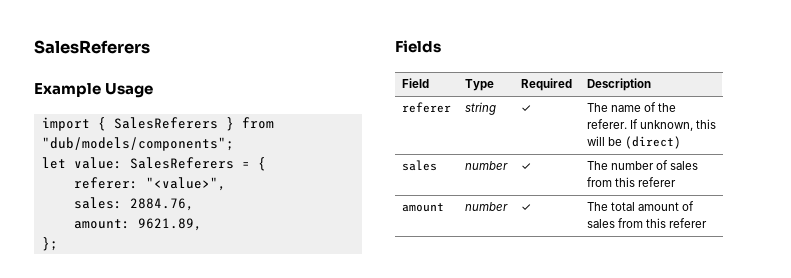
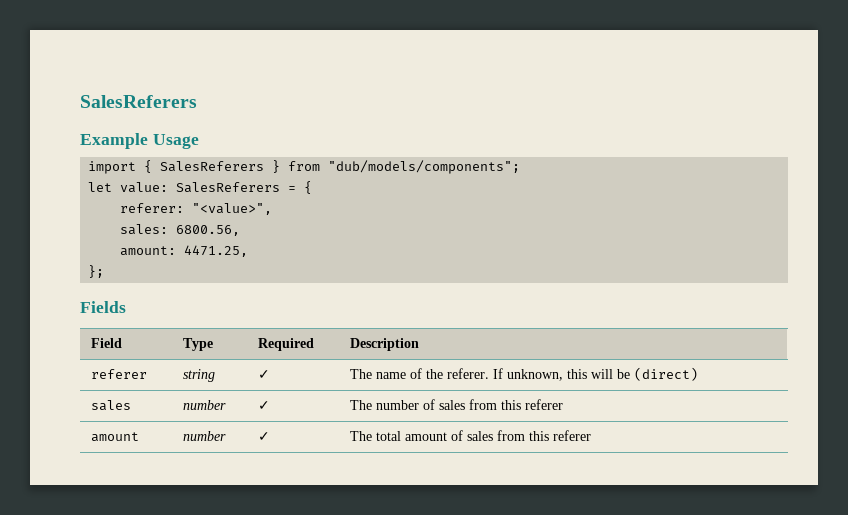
- sales: 2884.76,
+ sales: 6800.56,
- amount: 9621.89,
+ amount: 4471.25,

